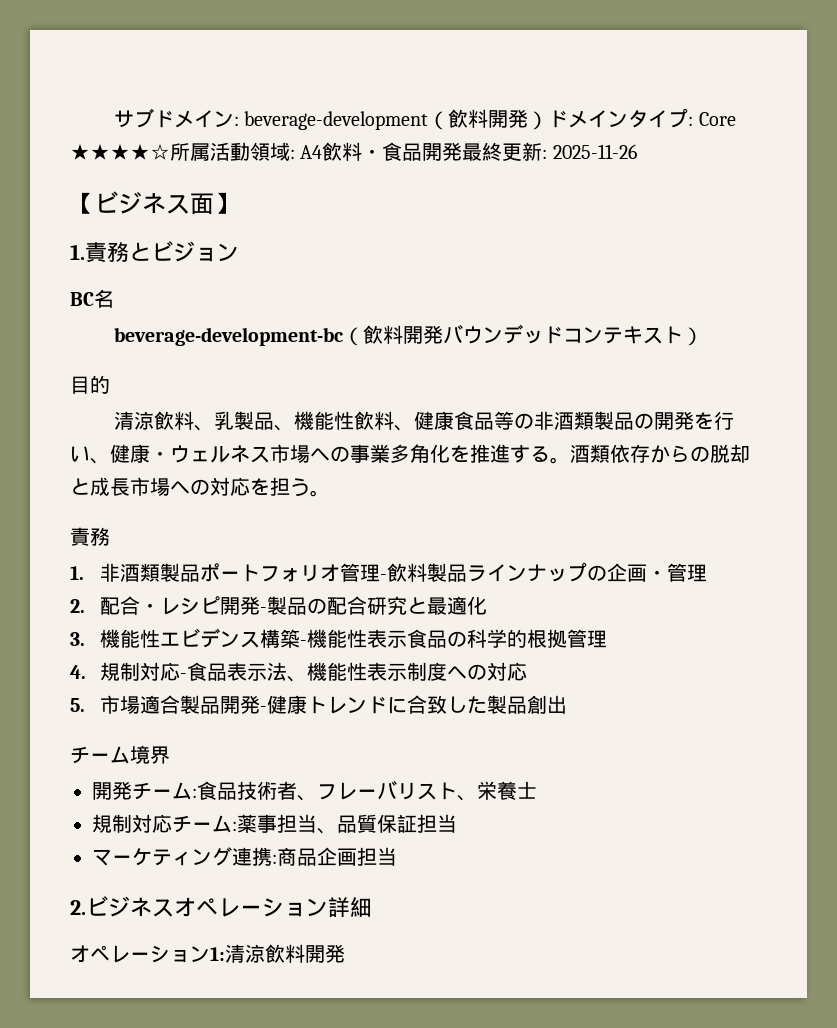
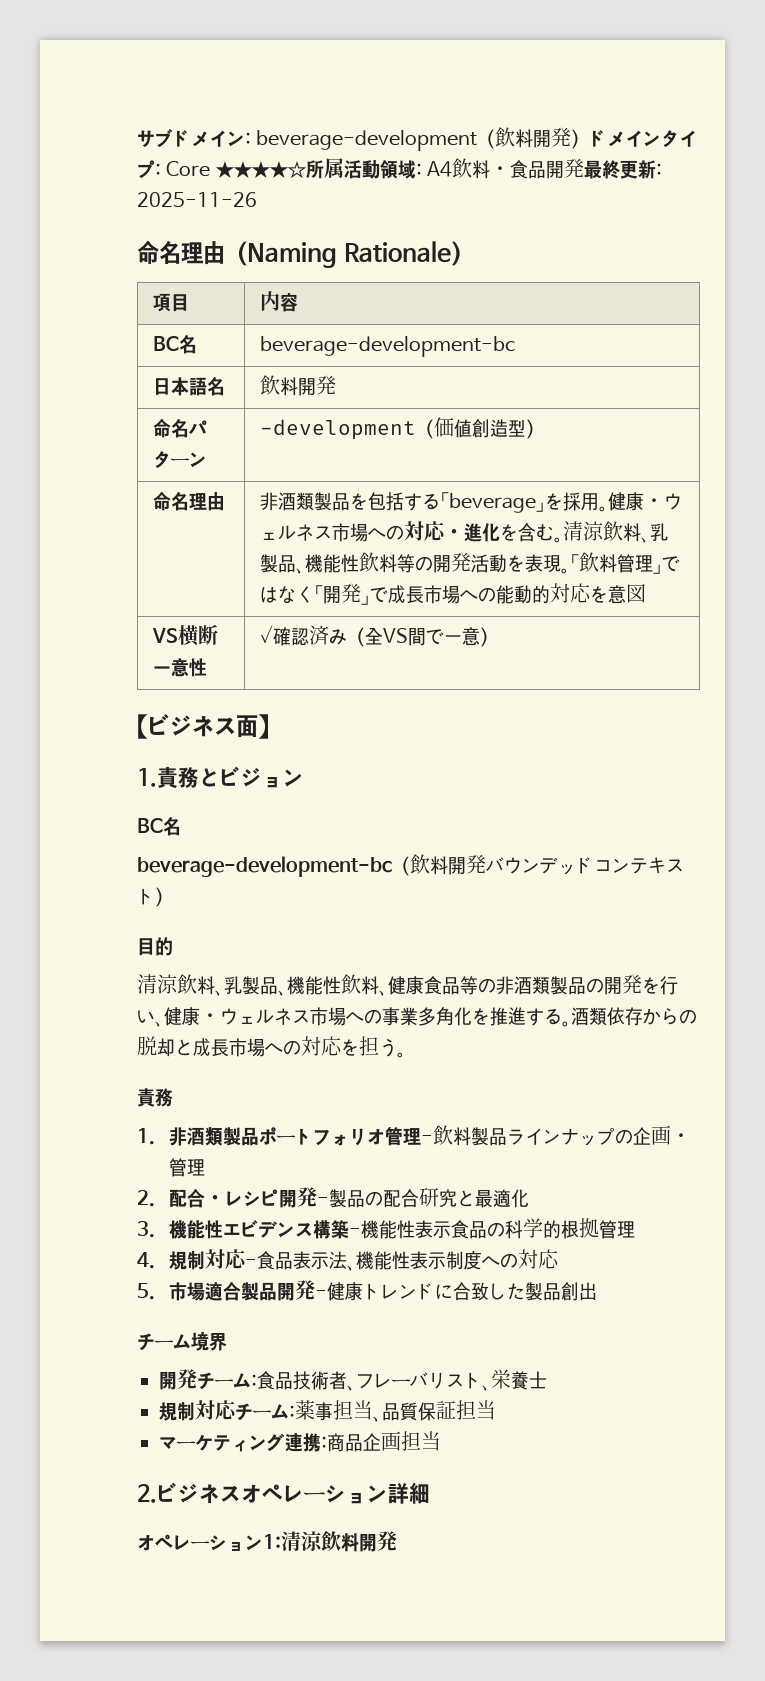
+ 命名理由（Naming Rationale）
+ 項目 | 内容
+ BC名 | beverage-development-bc
+ 日本語名 | 飲料開発
+ 命名パターン | -development（価値創造型）
+ 命名理由 | 非酒類製品を包括する「beverage」を採用。健康・ウェルネス市場への対応・進化を含む。清涼飲料、乳製品、機能性飲料等の開発活動を表現。「飲料管理」ではなく「開発」で成長市場への能動的対応を意図
+ VS横断一意性 | ✓確認済み（全VS間で一意）

